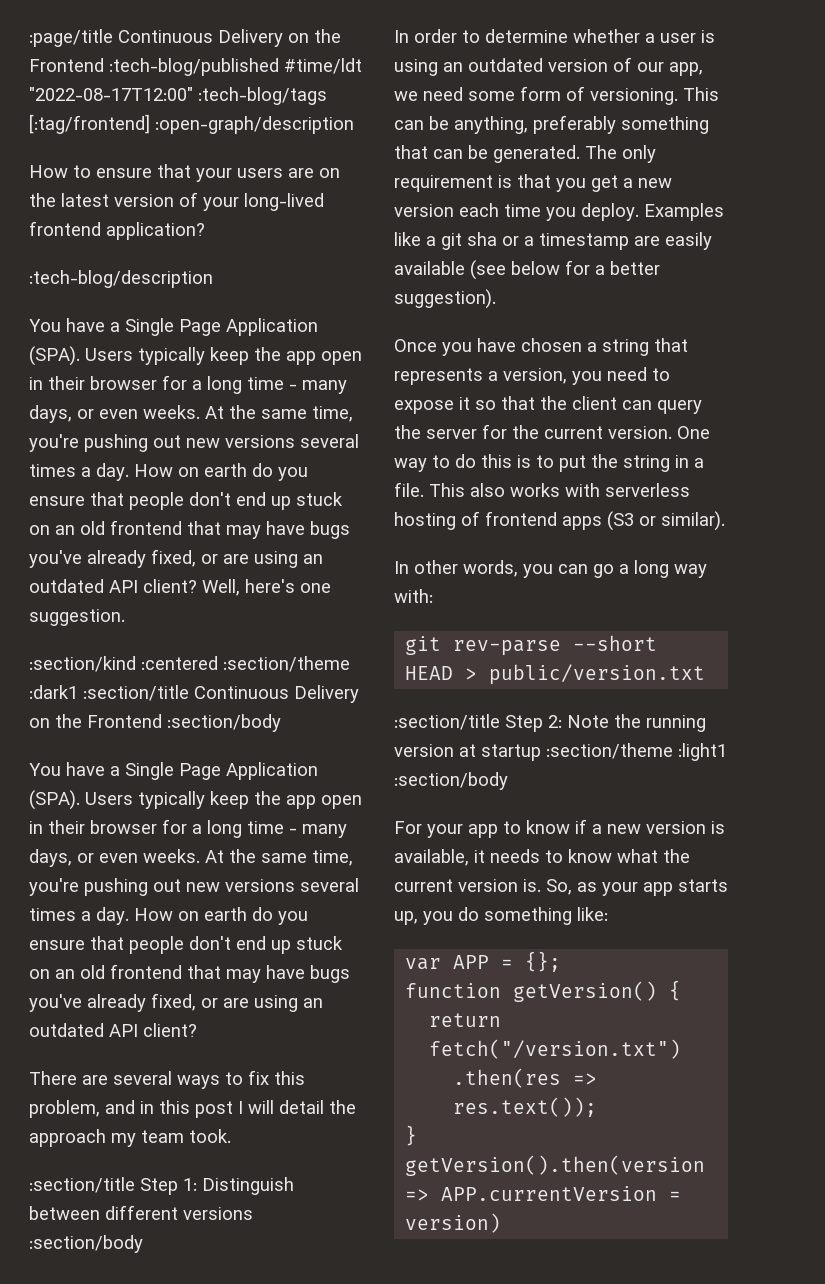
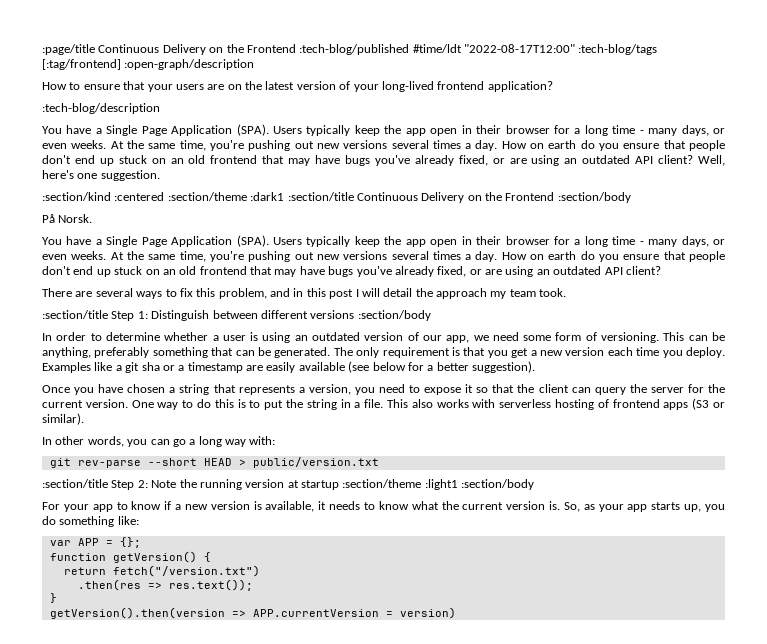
+ På Norsk.

